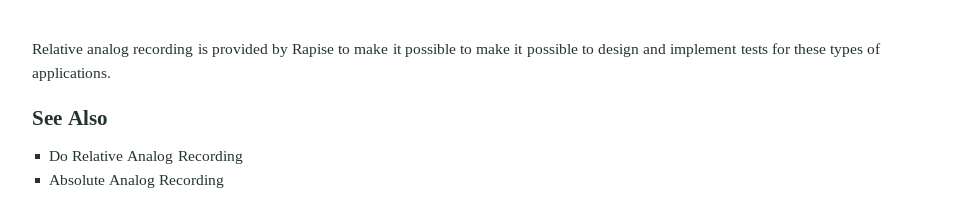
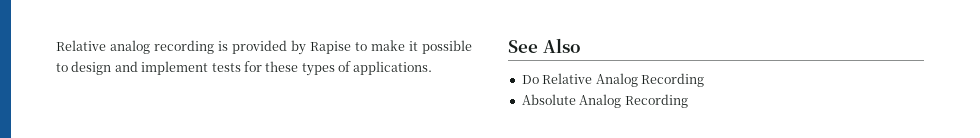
- Relative analog recording is provided by Rapise to make it possible to make it possible to design and implement tests for these types of applications.
+ Relative analog recording is provided by Rapise to make it possible to design and implement tests for these types of applications.

